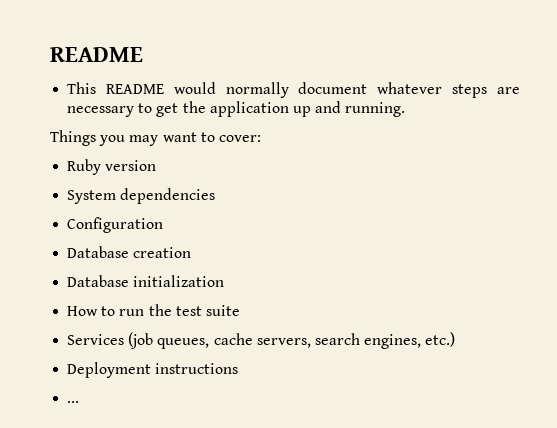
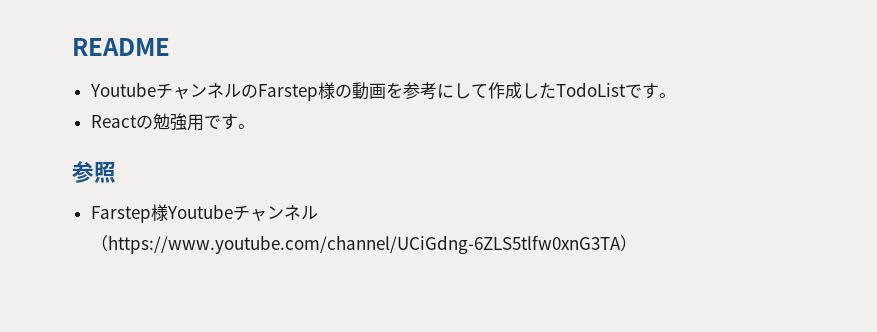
- This README would normally document whatever steps are necessary to get the application up and running.
- Things you may want to cover:
- Ruby version
- System dependencies
- Configuration
- Database creation
- Database initialization
- How to run the test suite
- Services (job queues, cache servers, search engines, etc.)
- Deployment instructions
- ...
+ YoutubeチャンネルのFarstep様の動画を参考にして作成したTodoListです。
+ Reactの勉強用です。
+ 参照
+ Farstep様Youtubeチャンネル（https://www.youtube.com/channel/UCiGdng-6ZLS5tlfw0xnG3TA）

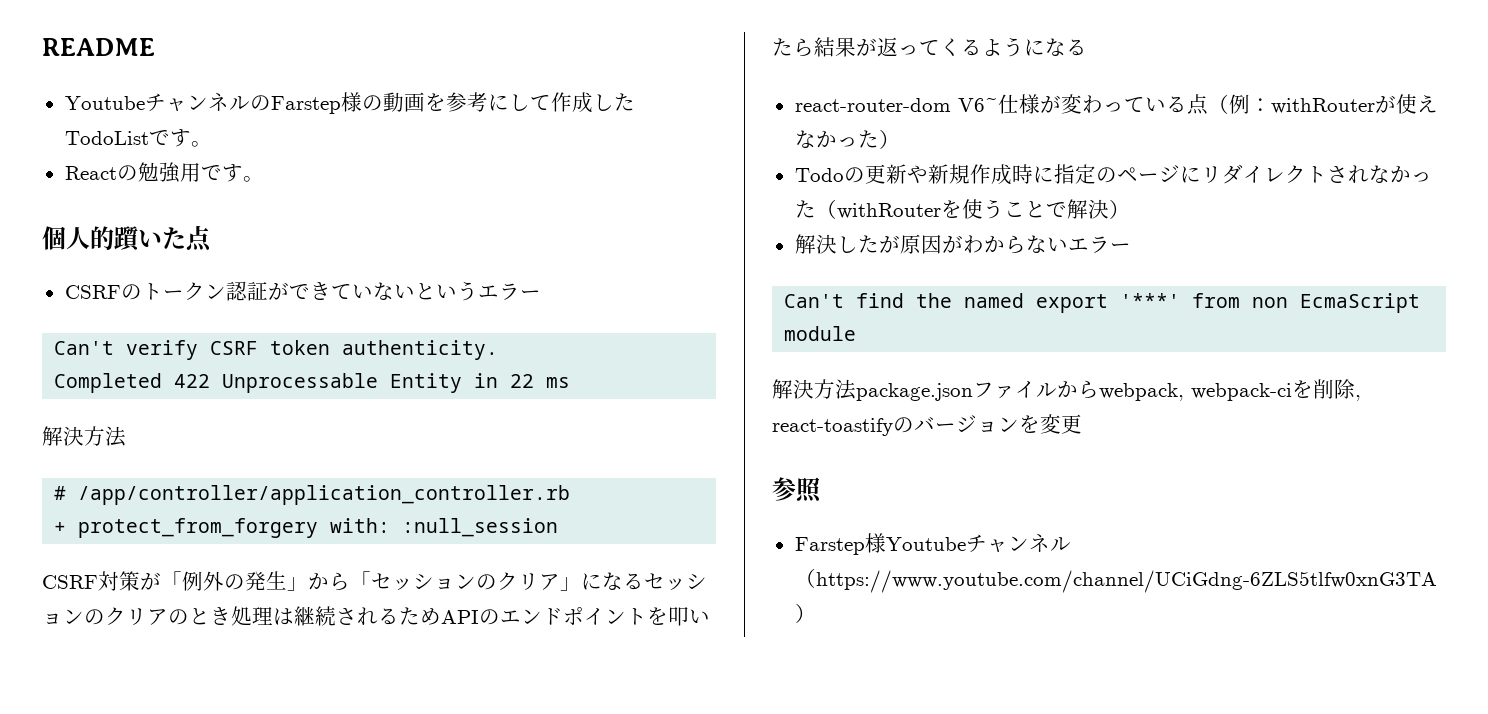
+ 個人的躓いた点
+ CSRFのトークン認証ができていないというエラー
+ Can't verify CSRF token authenticity.
+ Completed 422 Unprocessable Entity in 22 ms
+ 解決方法
+ # /app/controller/application_controller.rb
+ + protect_from_forgery with: :null_session
+ CSRF対策が「例外の発生」から「セッションのクリア」になるセッションのクリアのとき処理は継続されるためAPIのエンドポイントを叩いたら結果が返ってくるようになる
+ react-router-dom V6~仕様が変わっている点（例：withRouterが使えなかった）
+ Todoの更新や新規作成時に指定のページにリダイレクトされなかった（withRouterを使うことで解決）
+ 解決したが原因がわからないエラー
+ Can't find the named export '***' from non EcmaScript module
+ 解決方法package.jsonファイルからwebpack, webpack-ciを削除, react-toastifyのバージョンを変更

